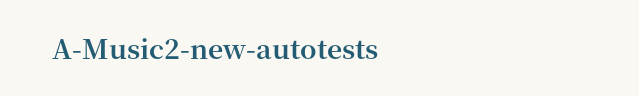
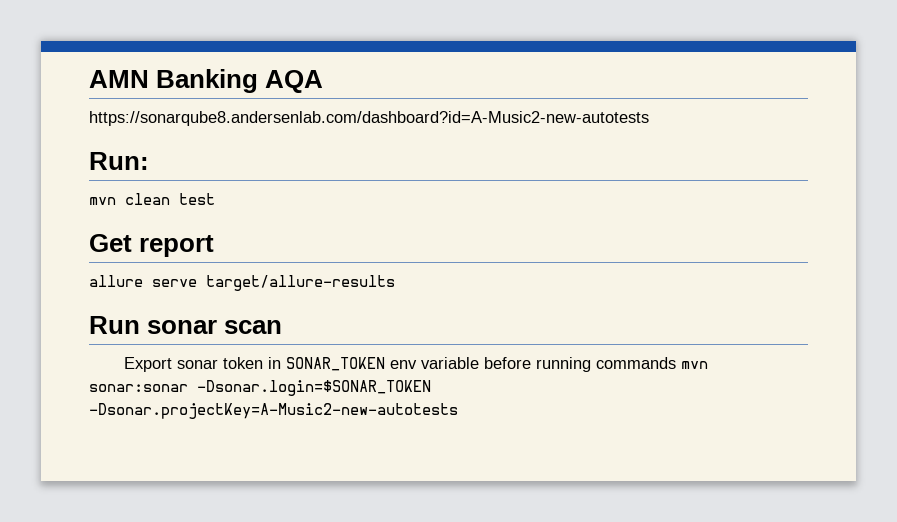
- A-Music2-new-autotests
+ AMN Banking AQA
+ https://sonarqube8.andersenlab.com/dashboard?id=A-Music2-new-autotests
+ Run:
+ mvn clean test
+ Get report
+ allure serve target/allure-results
+ Run sonar scan
+ Export sonar token in SONAR_TOKEN env variable before running commands mvn sonar:sonar -Dsonar.login=$SONAR_TOKEN -Dsonar.projectKey=A-Music2-new-autotests

